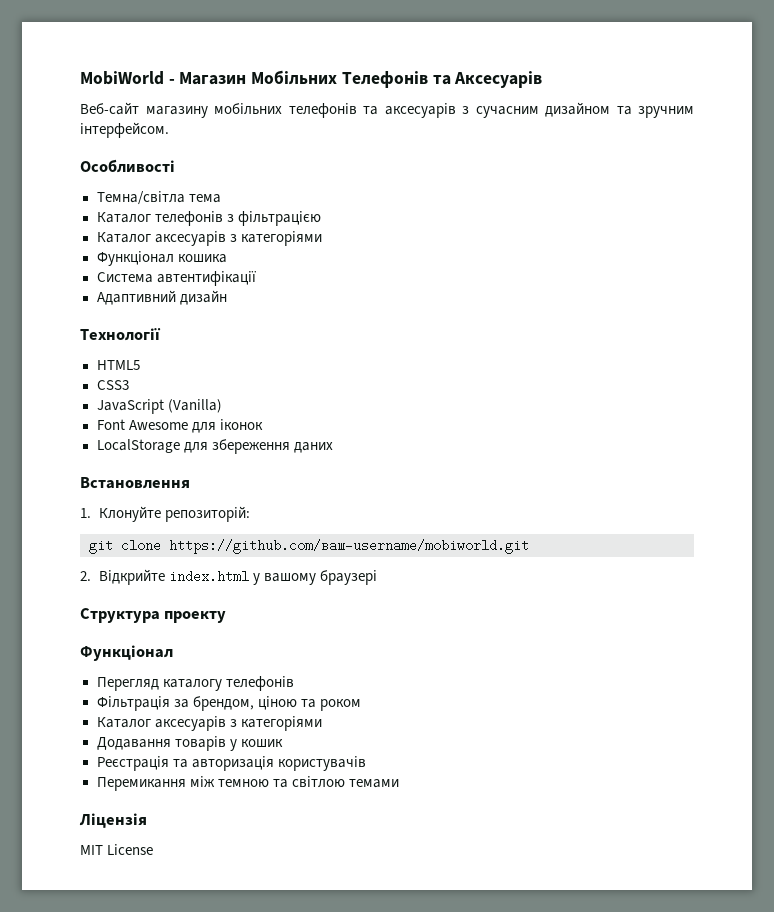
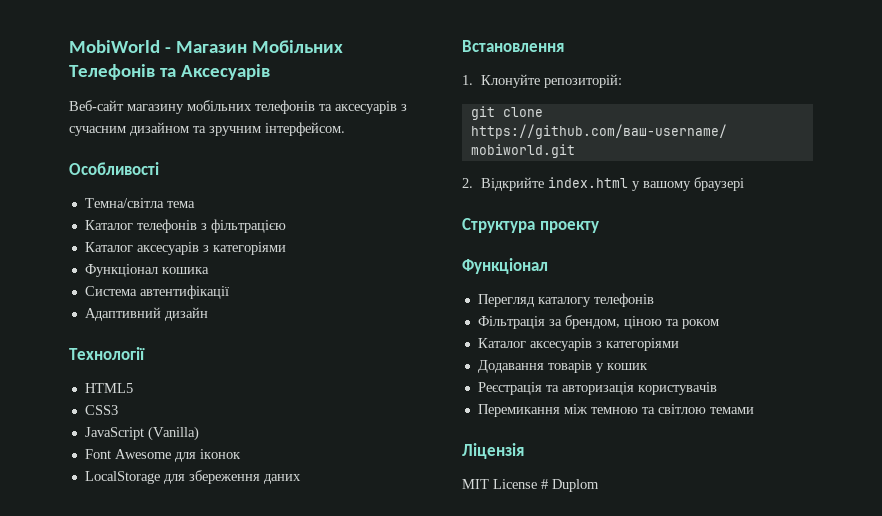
- MIT License
+ MIT License # Duplom

